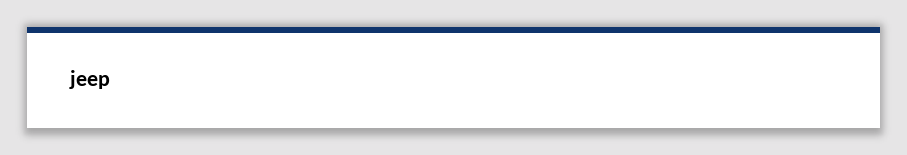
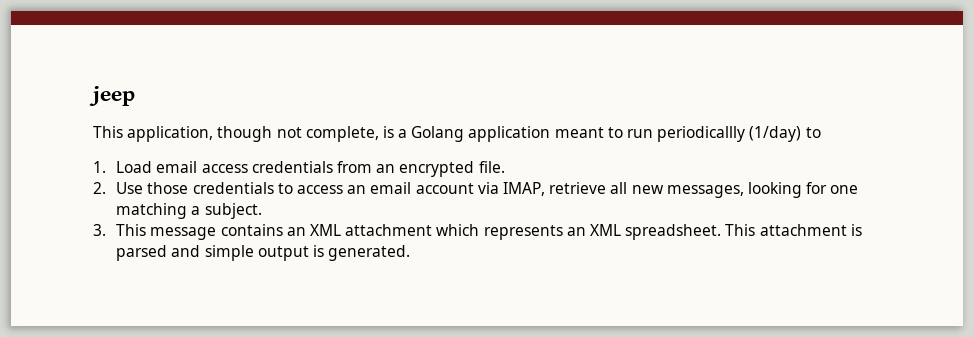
+ This application, though not complete, is a Golang application meant to run periodicallly (1/day) to
+ 1. Load email access credentials from an encrypted file.
+ 2. Use those credentials to access an email account via IMAP, retrieve all new messages, looking for one matching a subject.
+ 3. This message contains an XML attachment which represents an XML spreadsheet. This attachment is parsed and simple output is generated.

